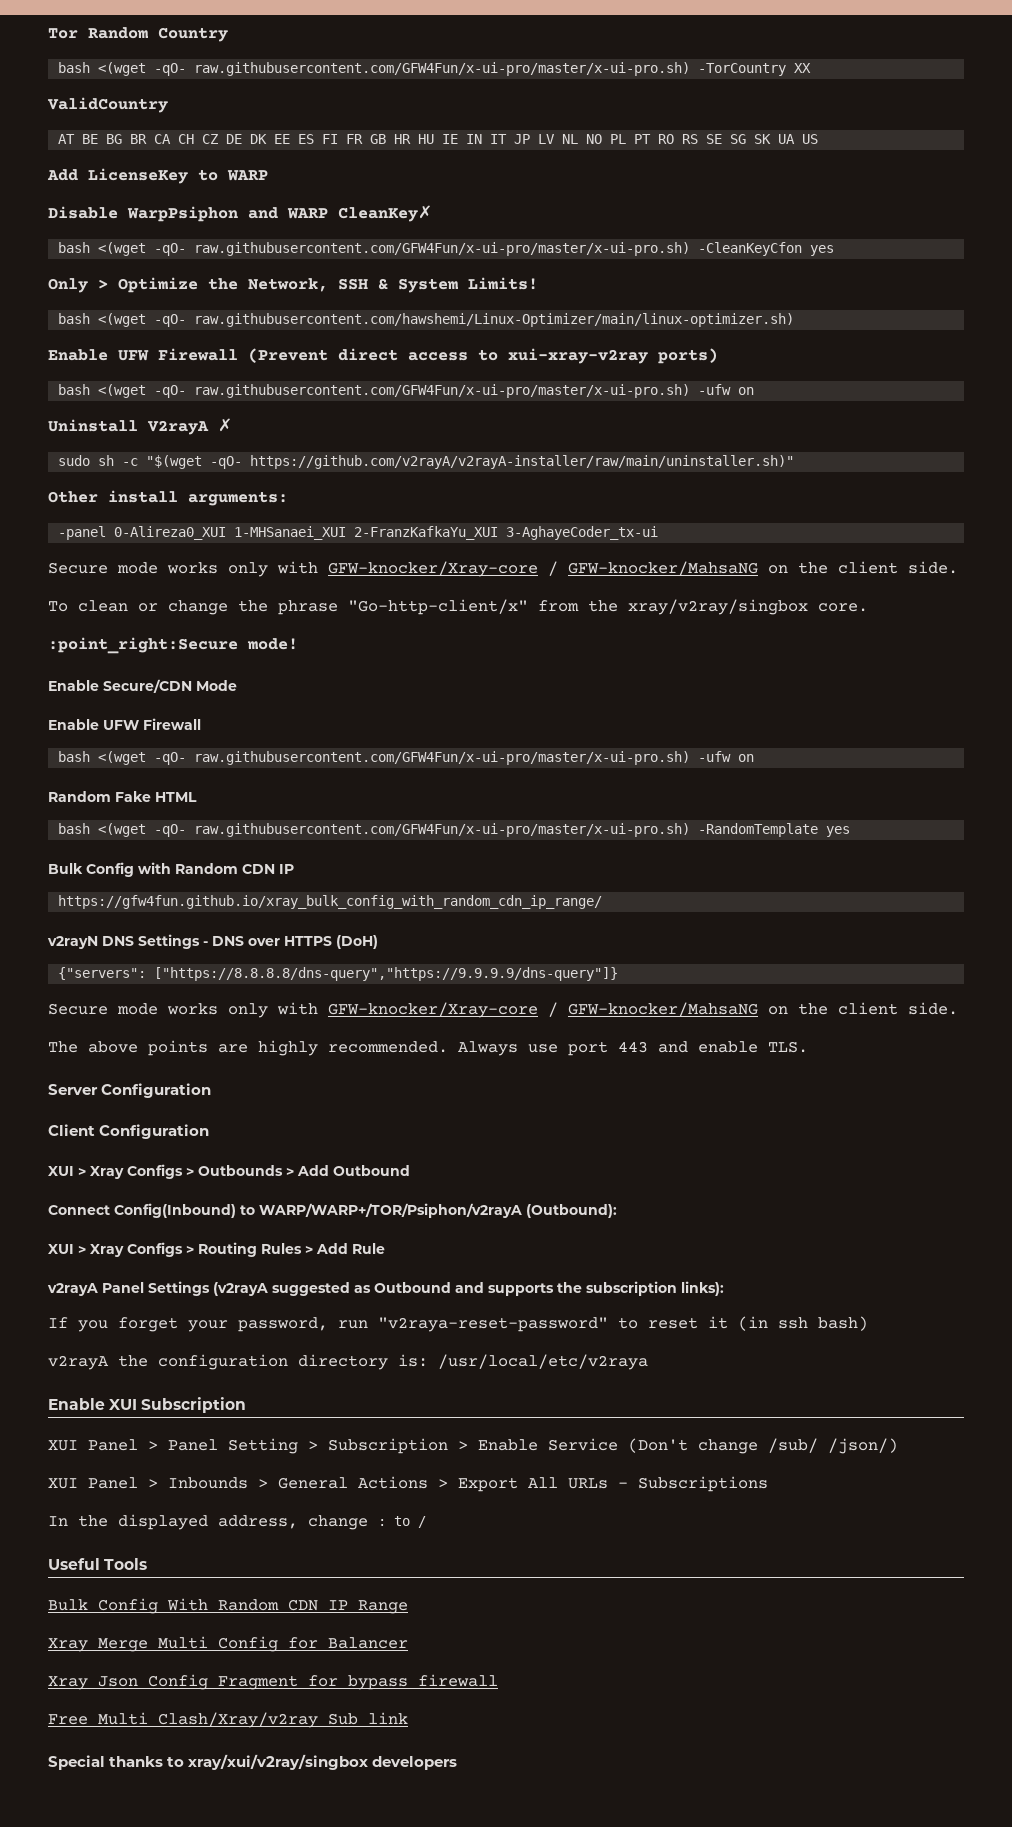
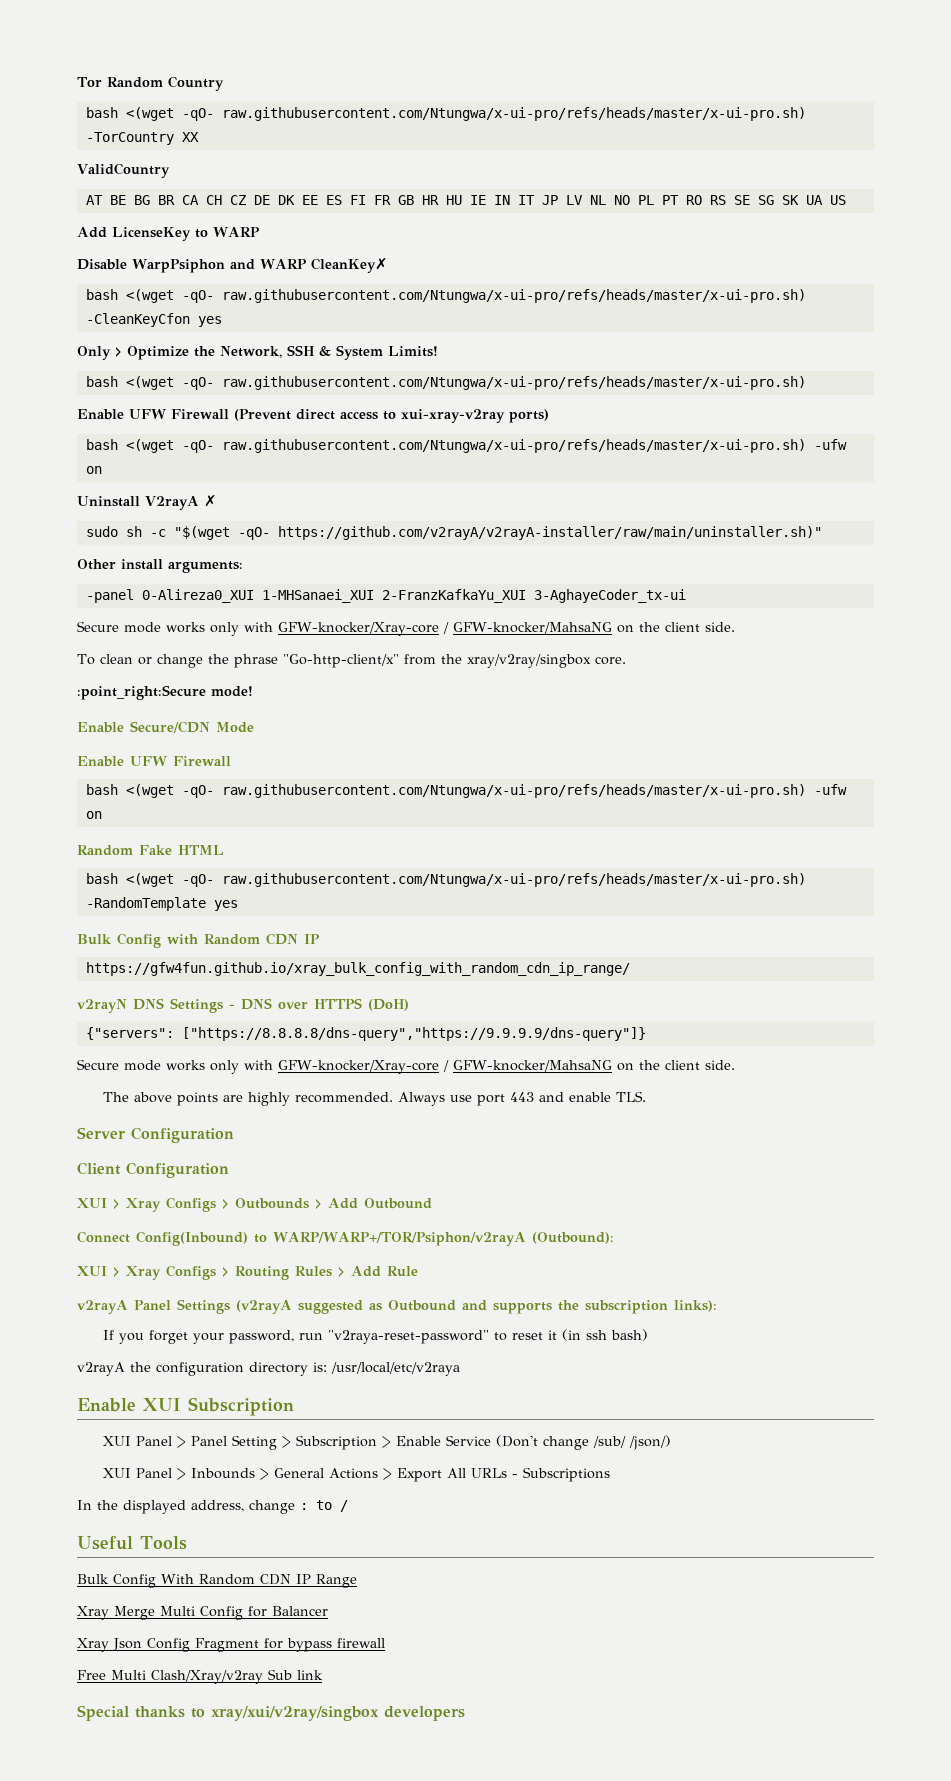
- bash <(wget -qO- raw.githubusercontent.com/GFW4Fun/x-ui-pro/master/x-ui-pro.sh) -TorCountry XX
+ bash <(wget -qO- raw.githubusercontent.com/Ntungwa/x-ui-pro/refs/heads/master/x-ui-pro.sh) -TorCountry XX
- bash <(wget -qO- raw.githubusercontent.com/GFW4Fun/x-ui-pro/master/x-ui-pro.sh) -CleanKeyCfon yes
+ bash <(wget -qO- raw.githubusercontent.com/Ntungwa/x-ui-pro/refs/heads/master/x-ui-pro.sh) -CleanKeyCfon yes
  Only > Optimize the Network, SSH & System Limits!
- bash <(wget -qO- raw.githubusercontent.com/hawshemi/Linux-Optimizer/main/linux-optimizer.sh)
+ bash <(wget -qO- raw.githubusercontent.com/Ntungwa/x-ui-pro/refs/heads/master/x-ui-pro.sh)
  Enable UFW Firewall (Prevent direct access to xui-xray-v2ray ports)
- bash <(wget -qO- raw.githubusercontent.com/GFW4Fun/x-ui-pro/master/x-ui-pro.sh) -ufw on
+ bash <(wget -qO- raw.githubusercontent.com/Ntungwa/x-ui-pro/refs/heads/master/x-ui-pro.sh) -ufw on
  Enable Secure/CDN Mode
  Enable UFW Firewall
- bash <(wget -qO- raw.githubusercontent.com/GFW4Fun/x-ui-pro/master/x-ui-pro.sh) -ufw on
+ bash <(wget -qO- raw.githubusercontent.com/Ntungwa/x-ui-pro/refs/heads/master/x-ui-pro.sh) -ufw on
- bash <(wget -qO- raw.githubusercontent.com/GFW4Fun/x-ui-pro/master/x-ui-pro.sh) -RandomTemplate yes
+ bash <(wget -qO- raw.githubusercontent.com/Ntungwa/x-ui-pro/refs/heads/master/x-ui-pro.sh) -RandomTemplate yes

